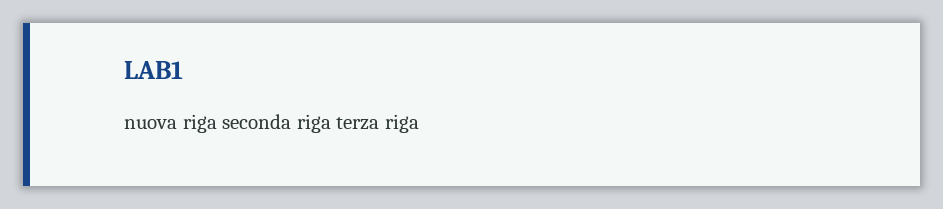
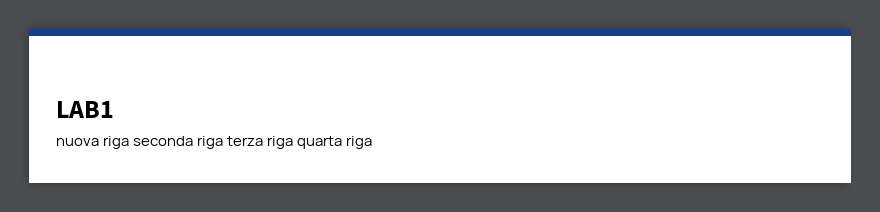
- nuova riga seconda riga terza riga
+ nuova riga seconda riga terza riga quarta riga

